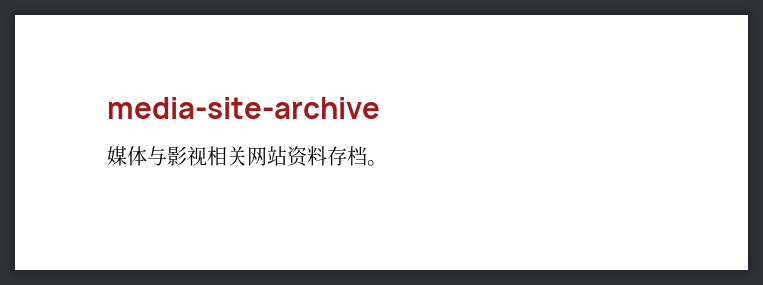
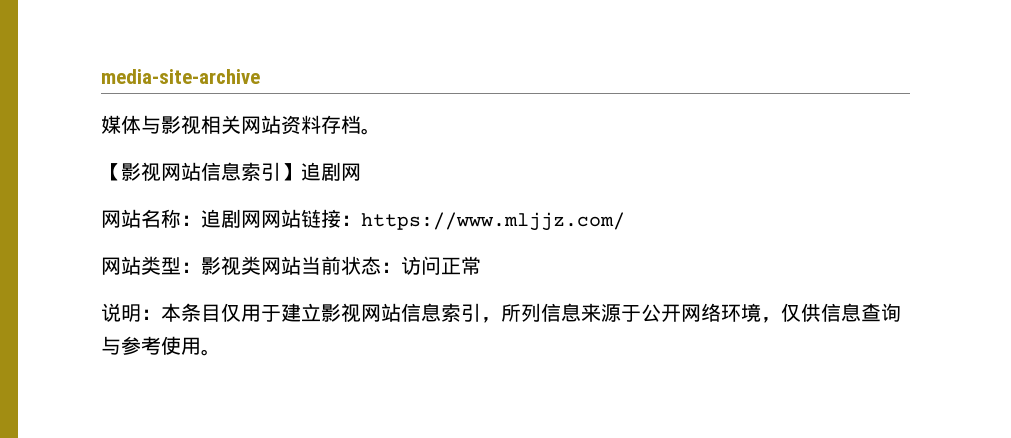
+ 【影视网站信息索引】追剧网
+ 网站名称：追剧网网站链接：https://www.mljjz.com/
+ 网站类型：影视类网站当前状态：访问正常
+ 说明：本条目仅用于建立影视网站信息索引，所列信息来源于公开网络环境，仅供信息查询与参考使用。

